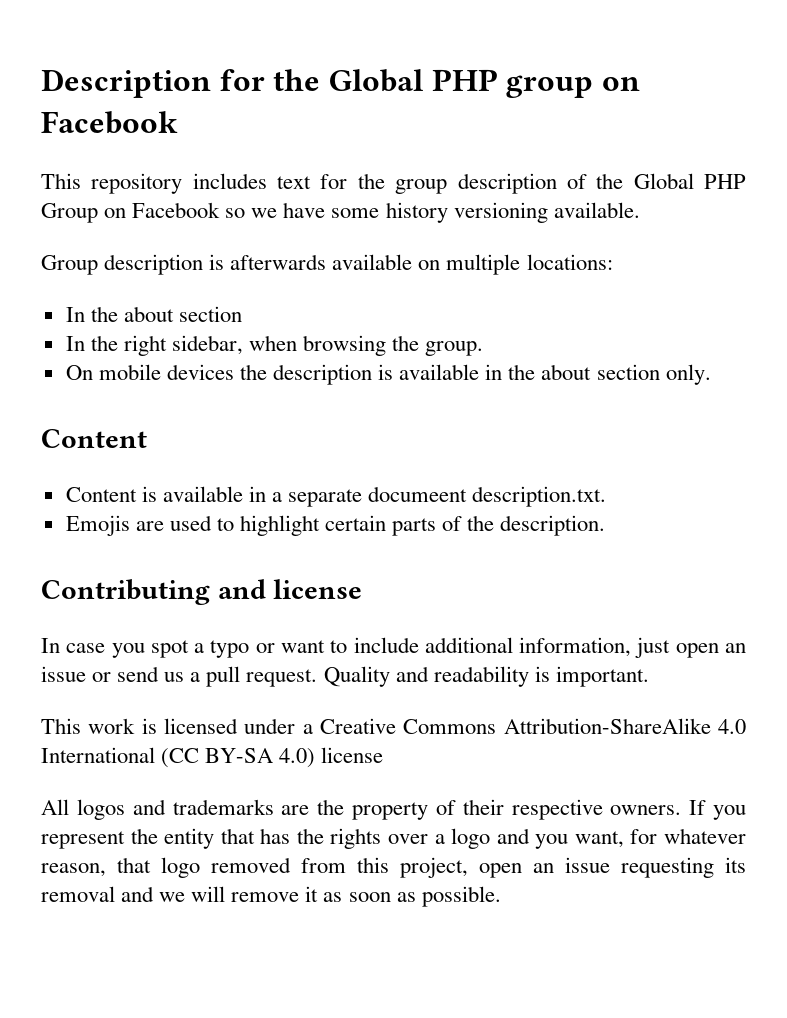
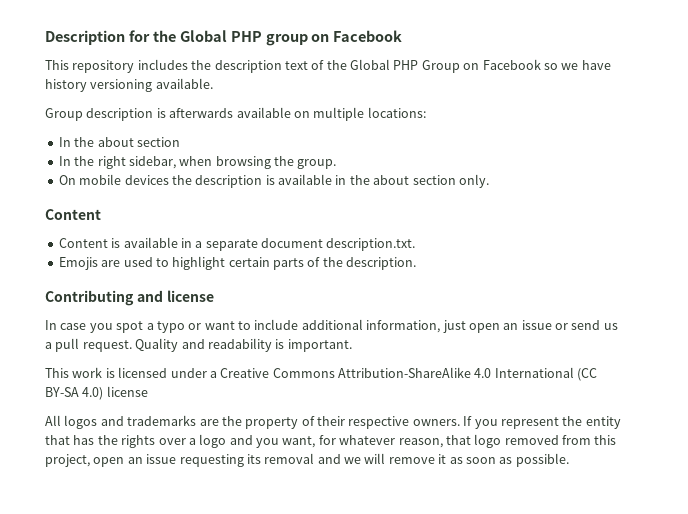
- This repository includes text for the group description of the Global PHP Group on Facebook so we have some history versioning available.
+ This repository includes the description text of the Global PHP Group on Facebook so we have history versioning available.
- Content is available in a separate documeent description.txt.
+ Content is available in a separate document description.txt.

